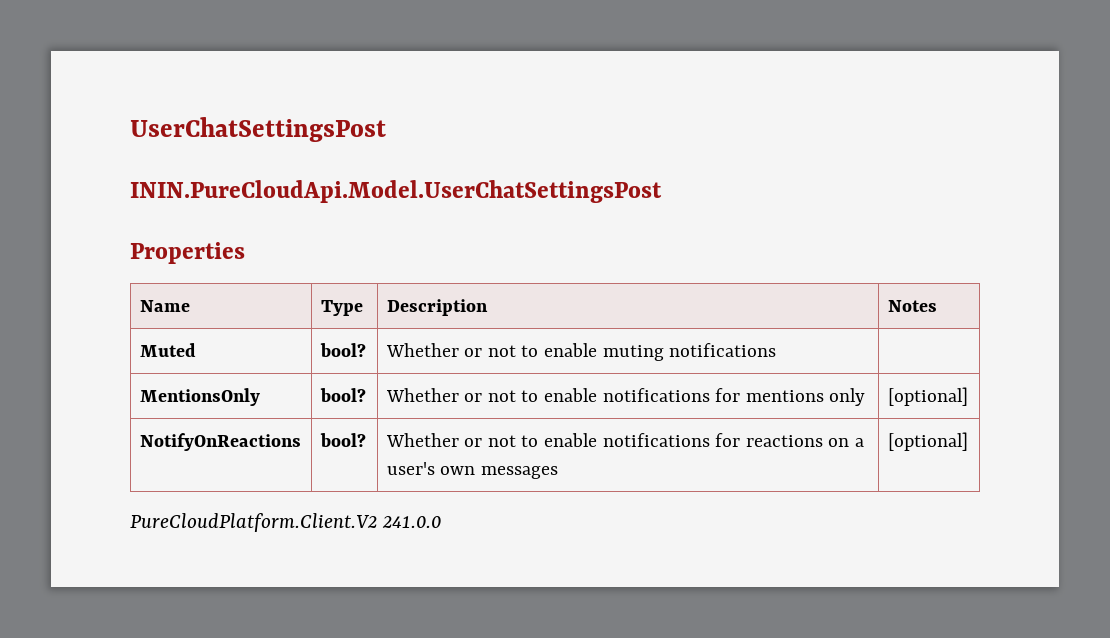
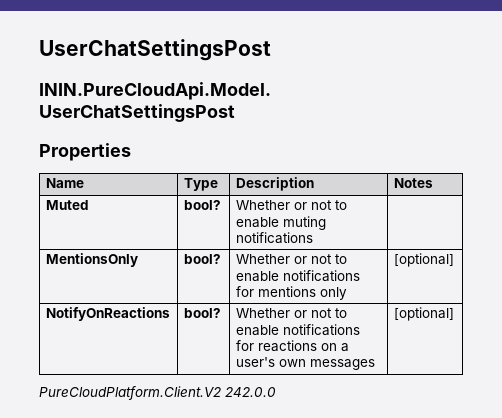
- PureCloudPlatform.Client.V2 241.0.0
+ PureCloudPlatform.Client.V2 242.0.0

